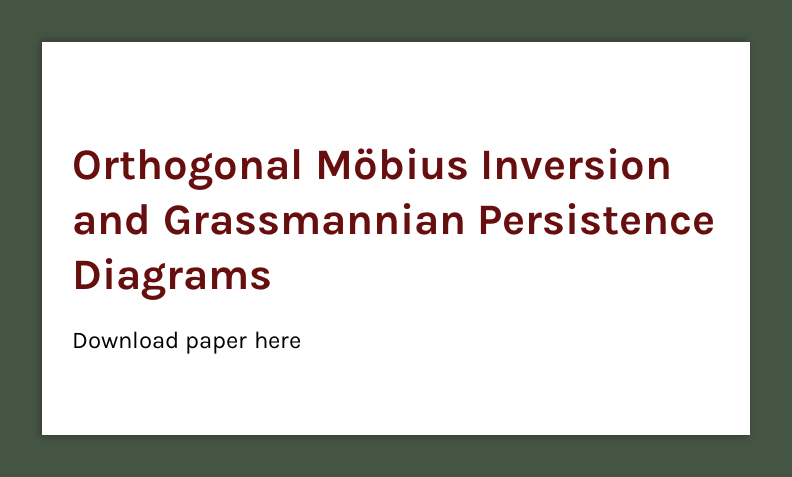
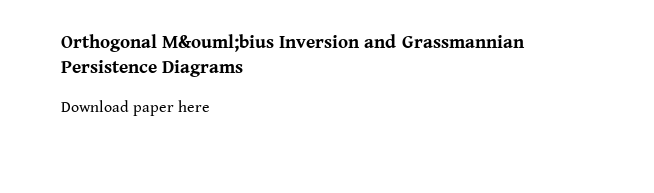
- Orthogonal Möbius Inversion and Grassmannian Persistence Diagrams
+ Orthogonal M&ouml;bius Inversion and Grassmannian Persistence Diagrams

